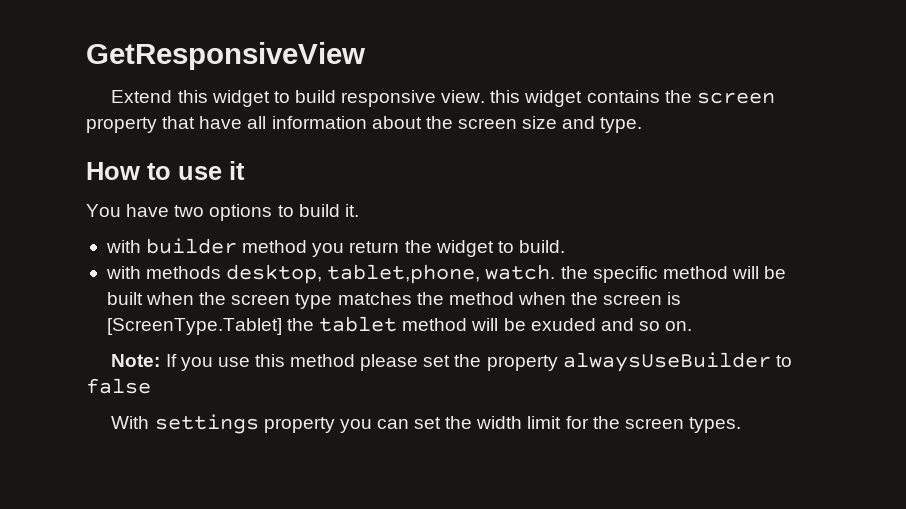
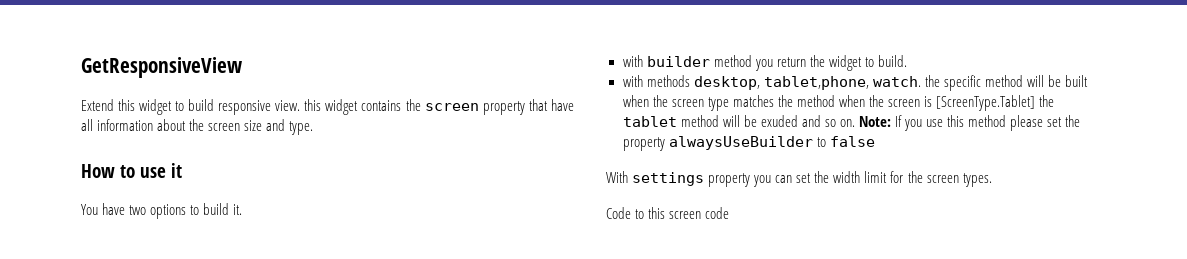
- with methods desktop, tablet,phone, watch. the specific method will be built when the screen type matches the method when the screen is [ScreenType.Tablet] the tablet method will be exuded and so on.
- Note: If you use this method please set the property alwaysUseBuilder to false
+ with methods desktop, tablet,phone, watch. the specific method will be built when the screen type matches the method when the screen is [ScreenType.Tablet] the tablet method will be exuded and so on. Note: If you use this method please set the property alwaysUseBuilder to false
+ Code to this screen code

